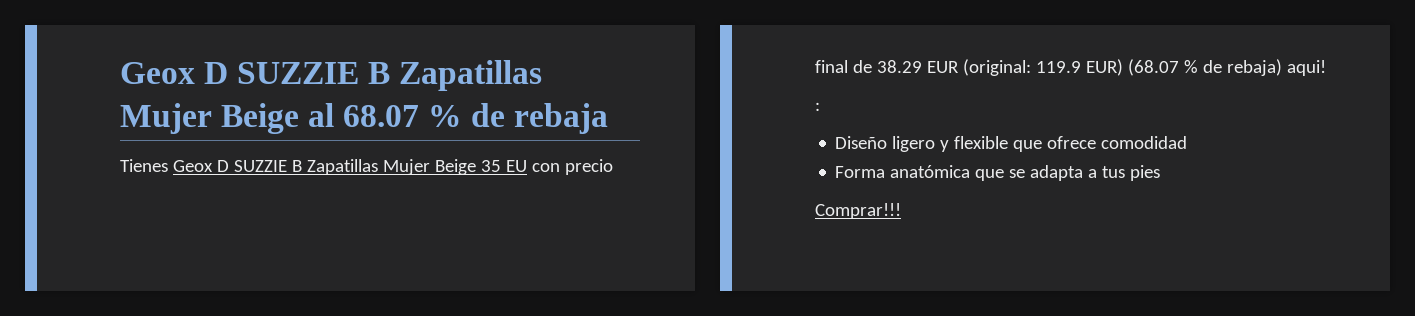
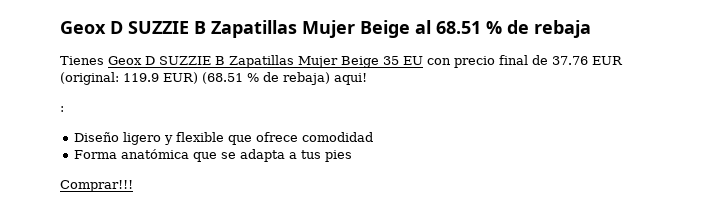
- Geox D SUZZIE B Zapatillas Mujer Beige al 68.07 % de rebaja
+ Geox D SUZZIE B Zapatillas Mujer Beige al 68.51 % de rebaja
- Tienes Geox D SUZZIE B Zapatillas Mujer Beige 35 EU con precio final de 38.29 EUR (original: 119.9 EUR) (68.07 % de rebaja) aqui!
+ Tienes Geox D SUZZIE B Zapatillas Mujer Beige 35 EU con precio final de 37.76 EUR (original: 119.9 EUR) (68.51 % de rebaja) aqui!

